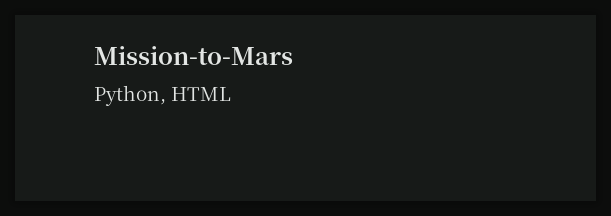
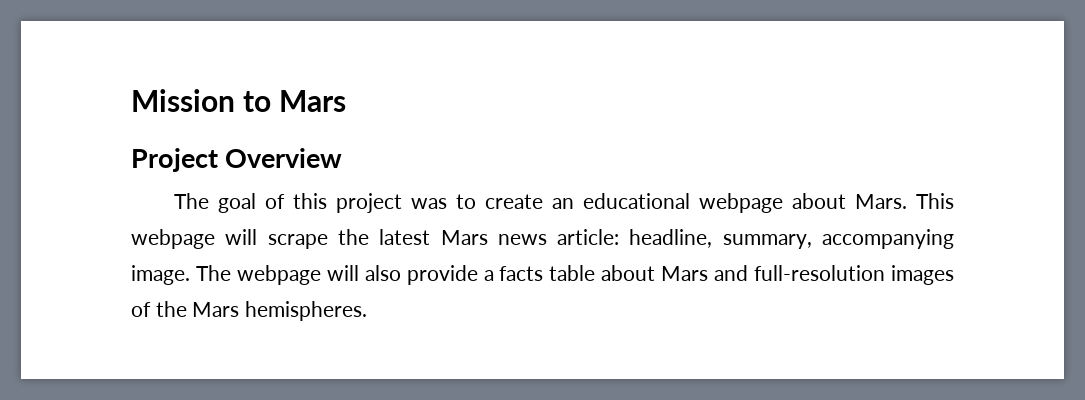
- Mission-to-Mars
- Python, HTML
+ Mission to Mars
+ Project Overview
+ The goal of this project was to create an educational webpage about Mars. This webpage will scrape the latest Mars news article: headline, summary, accompanying image. The webpage will also provide a facts table about Mars and full-resolution images of the Mars hemispheres.

